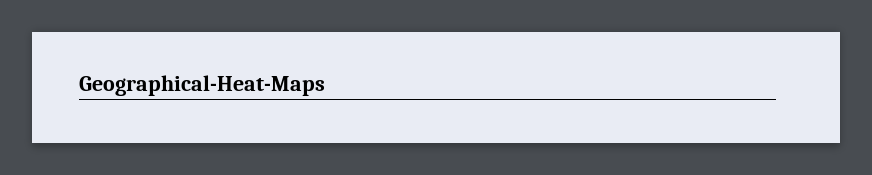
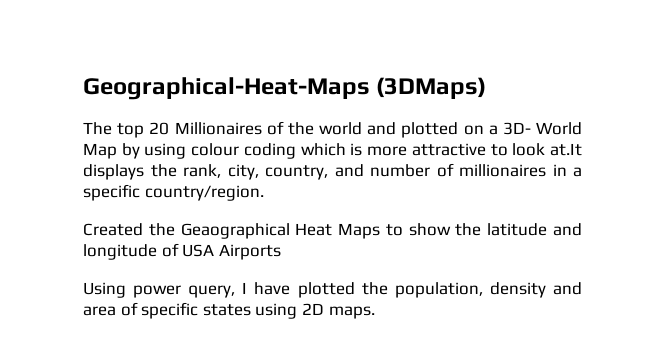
- Geographical-Heat-Maps
+ Geographical-Heat-Maps (3DMaps)
+ The top 20 Millionaires of the world and plotted on a 3D- World Map by using colour coding which is more attractive to look at.It displays the rank, city, country, and number of millionaires in a specific country/region.
+ Created the Geaographical Heat Maps to show the latitude and longitude of USA Airports
+ Using power query, I have plotted the population, density and area of specific states using 2D maps.

